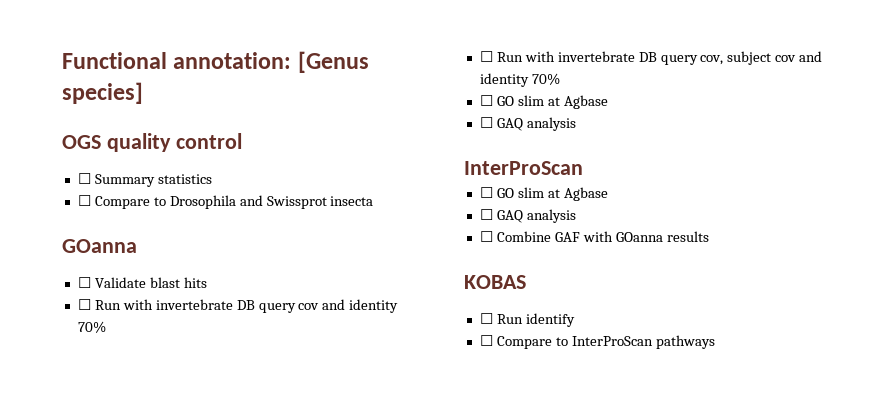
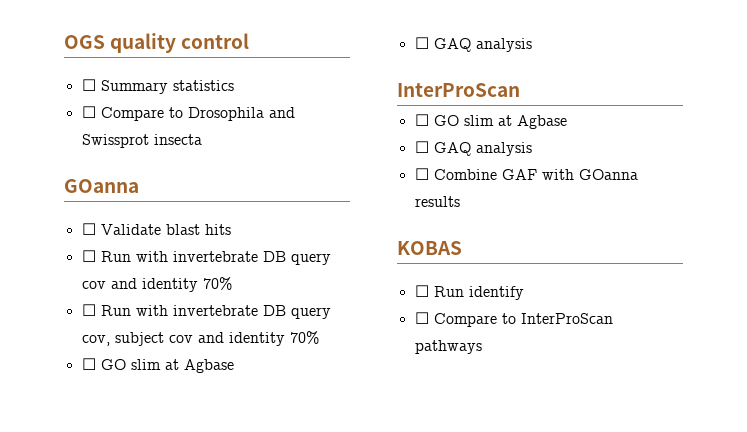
- Functional annotation: [Genus species]

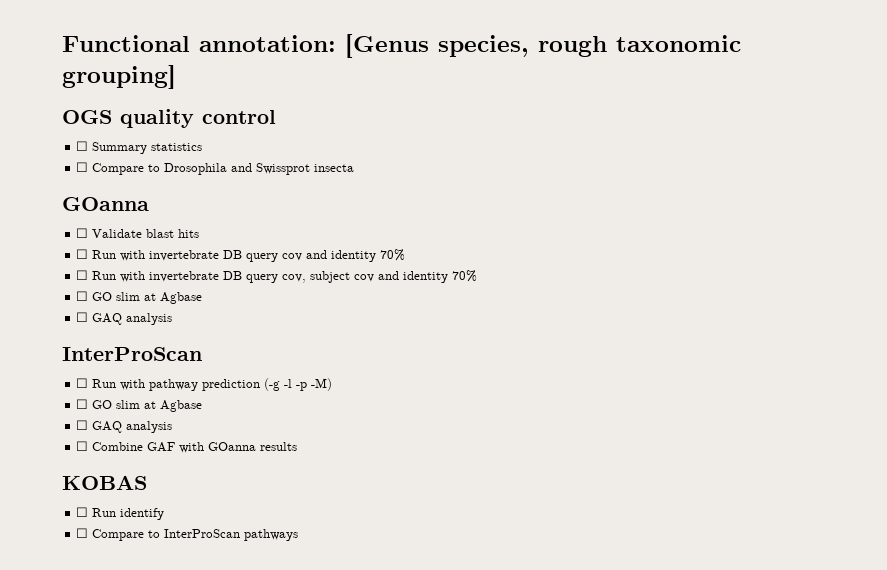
+ Functional annotation: [Genus species, rough taxonomic grouping]
+ ☐ Run with pathway prediction (-g -l -p -M)

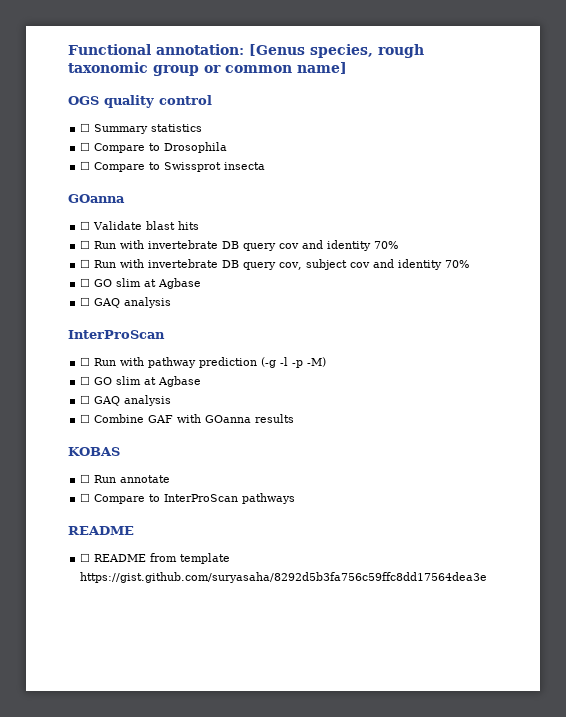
- Functional annotation: [Genus species, rough taxonomic grouping]
+ Functional annotation: [Genus species, rough taxonomic group or common name]
- ☐ Compare to Drosophila and Swissprot insecta
+ ☐ Compare to Drosophila
+ ☐ Compare to Swissprot insecta
- ☐ Run identify
+ ☐ Run annotate
  ☐ Compare to InterProScan pathways
+ README
+ ☐ README from template https://gist.github.com/suryasaha/8292d5b3fa756c59ffc8dd17564dea3e

